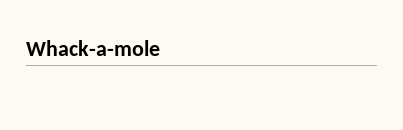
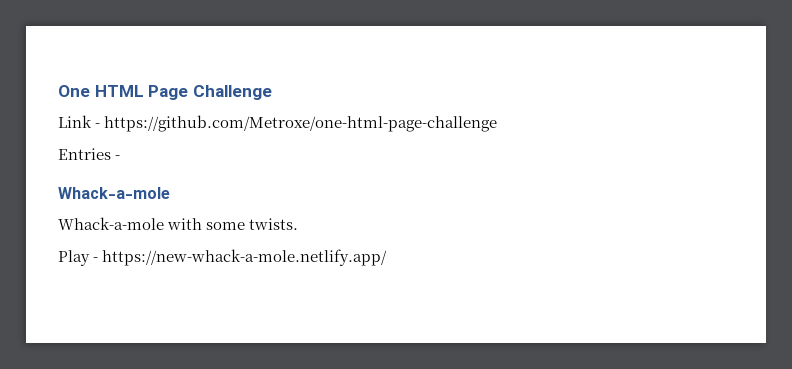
+ One HTML Page Challenge
+ Link - https://github.com/Metroxe/one-html-page-challenge
+ Entries -
  Whack-a-mole
+ Whack-a-mole with some twists.
+ Play - https://new-whack-a-mole.netlify.app/

